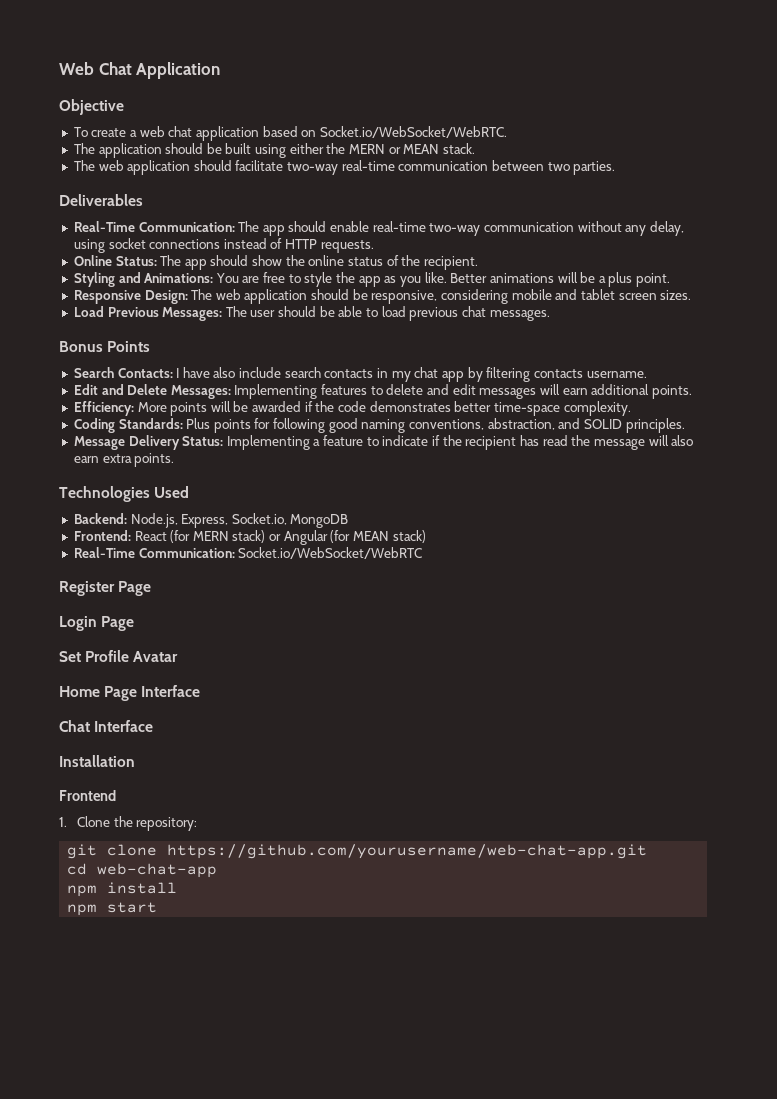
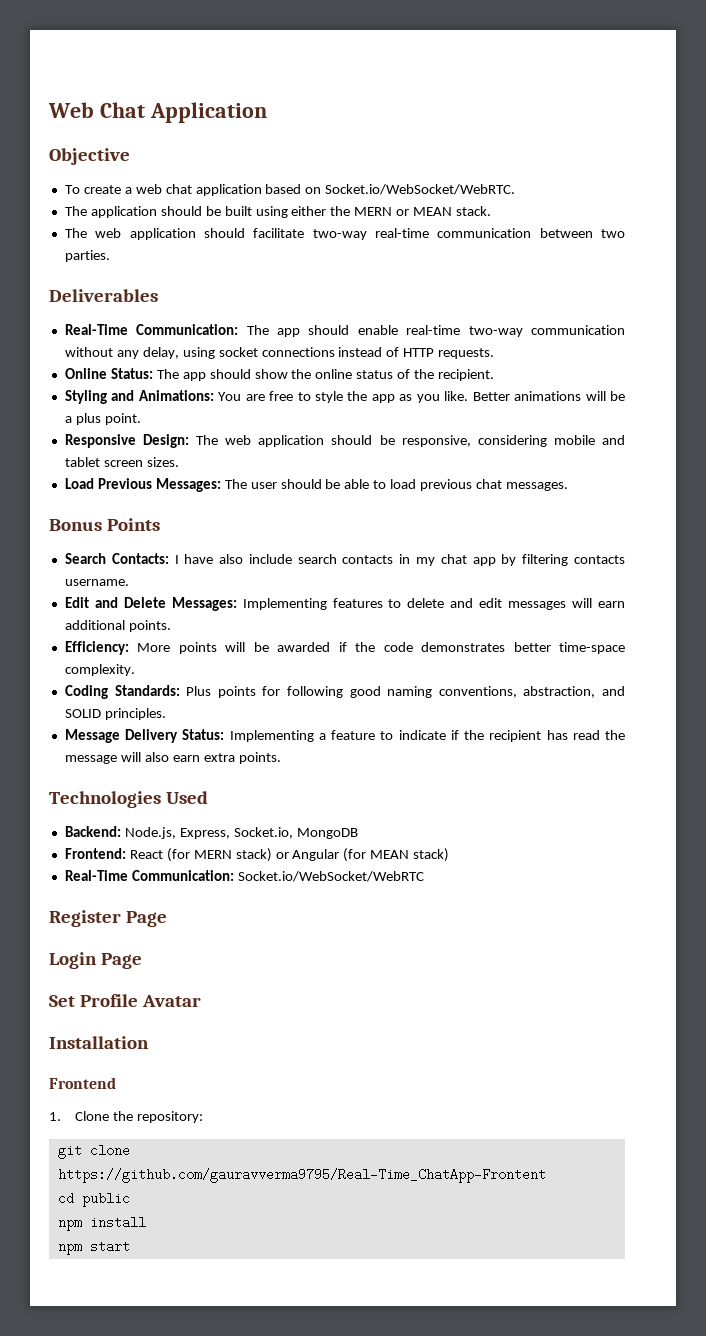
- Home Page Interface
- Chat Interface
- git clone https://github.com/yourusername/web-chat-app.git
+ git clone https://github.com/gauravverma9795/Real-Time_ChatApp-Frontent
- cd web-chat-app
+ cd public

